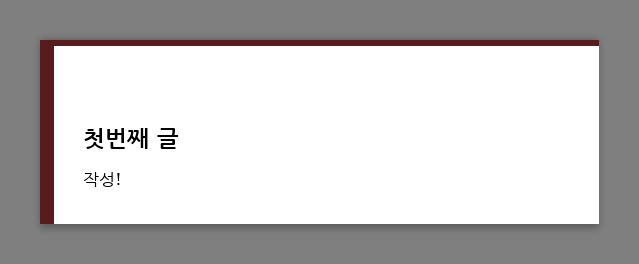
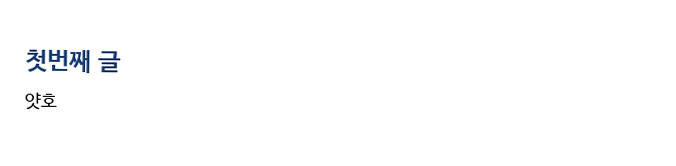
- 작성!
+ 얏호

